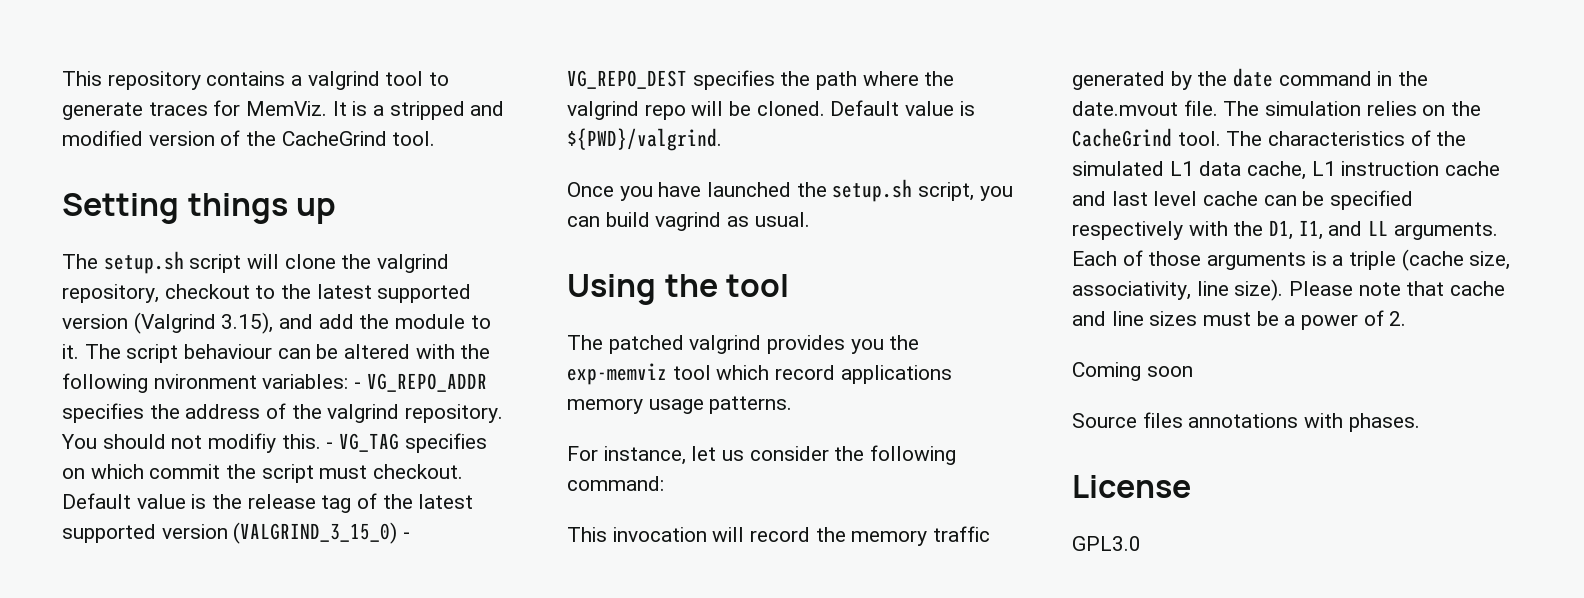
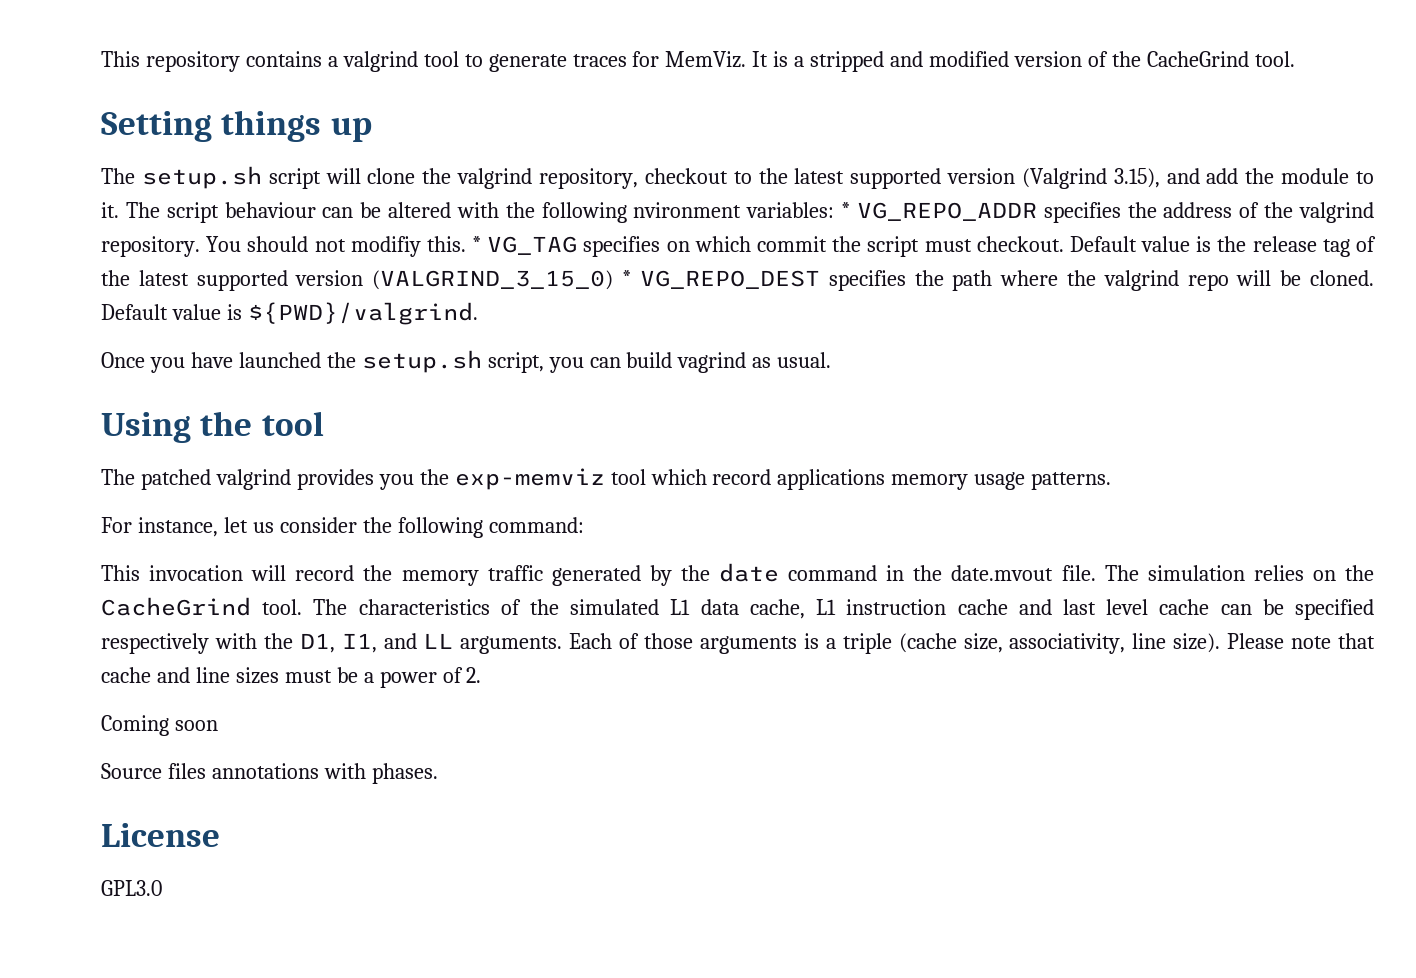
- The script behaviour can be altered with the following nvironment variables: - VG_REPO_ADDR specifies the address of the valgrind repository.
+ The script behaviour can be altered with the following nvironment variables: * VG_REPO_ADDR specifies the address of the valgrind repository.
- - VG_TAG specifies on which commit the script must checkout.
+ * VG_TAG specifies on which commit the script must checkout.
- Default value is the release tag of the latest supported version (VALGRIND_3_15_0) - VG_REPO_DEST specifies the path where the valgrind repo will be cloned.
+ Default value is the release tag of the latest supported version (VALGRIND_3_15_0) * VG_REPO_DEST specifies the path where the valgrind repo will be cloned.

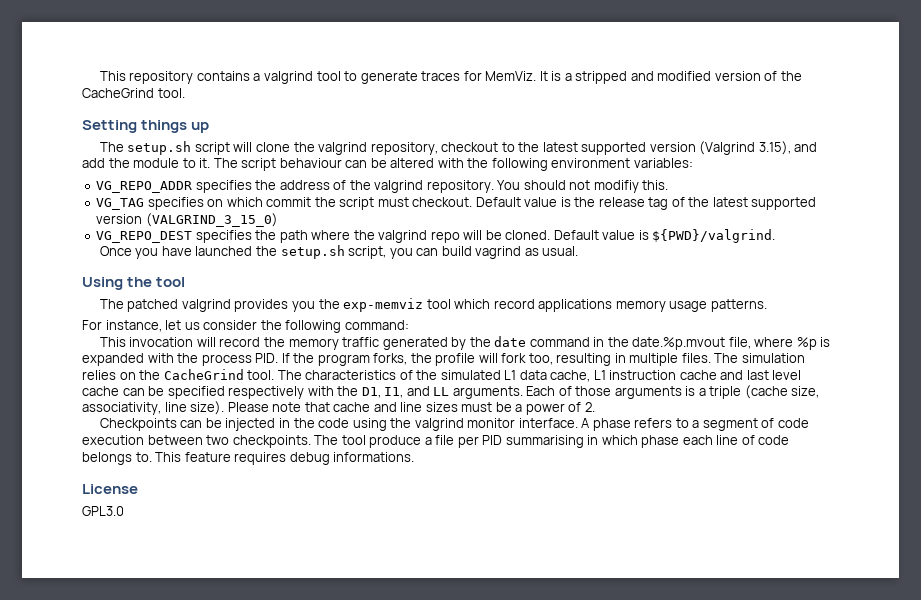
- The script behaviour can be altered with the following nvironment variables: * VG_REPO_ADDR specifies the address of the valgrind repository.
+ The script behaviour can be altered with the following environment variables:
+ VG_REPO_ADDR specifies the address of the valgrind repository.
- You should not modifiy this. * VG_TAG specifies on which commit the script must checkout.
+ You should not modifiy this.
+ VG_TAG specifies on which commit the script must checkout.
- Default value is the release tag of the latest supported version (VALGRIND_3_15_0) * VG_REPO_DEST specifies the path where the valgrind repo will be cloned.
+ Default value is the release tag of the latest supported version (VALGRIND_3_15_0)
+ VG_REPO_DEST specifies the path where the valgrind repo will be cloned.
- This invocation will record the memory traffic generated by the date command in the date.mvout file.
+ This invocation will record the memory traffic generated by the date command in the date.%p.mvout file, where %p is expanded with the process PID. If the program forks, the profile will fork too, resulting in multiple files.
- Coming soon
- Source files annotations with phases.
+ Checkpoints can be injected in the code using the valgrind monitor interface. A phase refers to a segment of code execution between two checkpoints. The tool produce a file per PID summarising in which phase each line of code belongs to. This feature requires debug informations.

